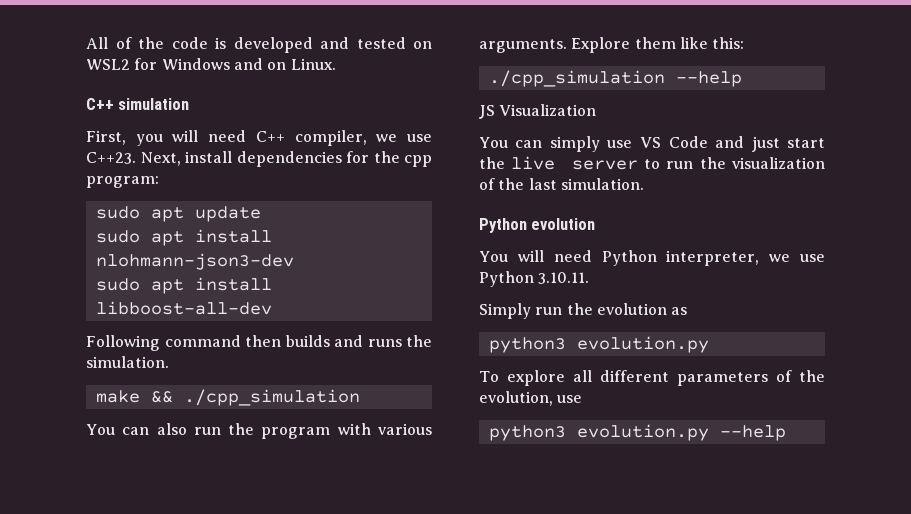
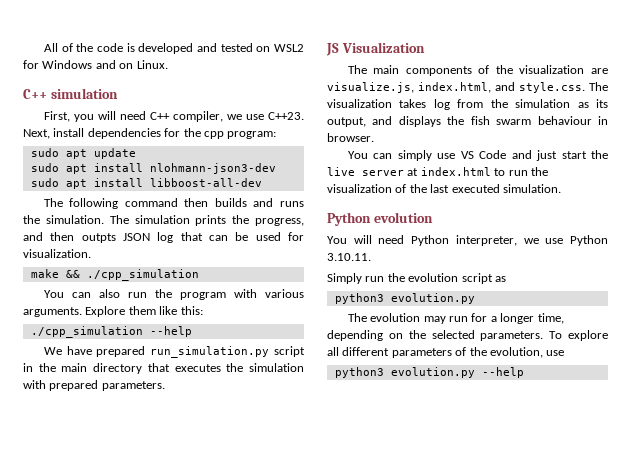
- Following command then builds and runs the simulation.
+ The following command then builds and runs the simulation. The simulation prints the progress, and then outpts JSON log that can be used for visualization.
+ We have prepared run_simulation.py script in the main directory that executes the simulation with prepared parameters.
  JS Visualization
+ The main components of the visualization are visualize.js, index.html, and style.css. The visualization takes log from the simulation as its output, and displays the fish swarm behaviour in browser.
- You can simply use VS Code and just start the live server to run the visualization of the last simulation.
+ You can simply use VS Code and just start the live server at index.html to run the visualization of the last executed simulation.
- Simply run the evolution as
+ Simply run the evolution script as
+ The evolution may run for a longer time, depending on the selected parameters.

